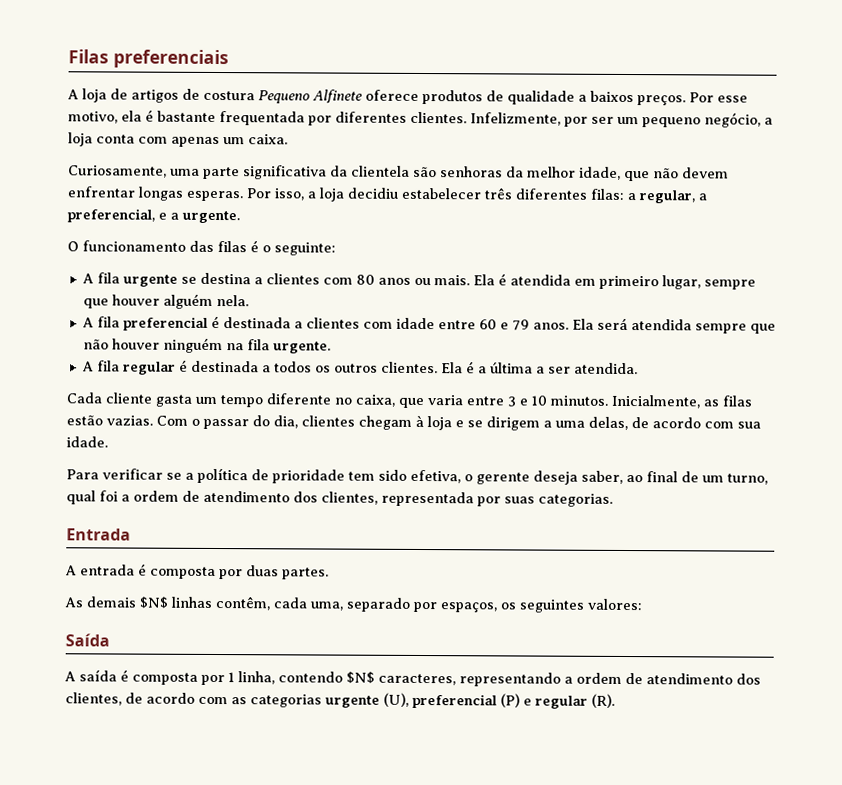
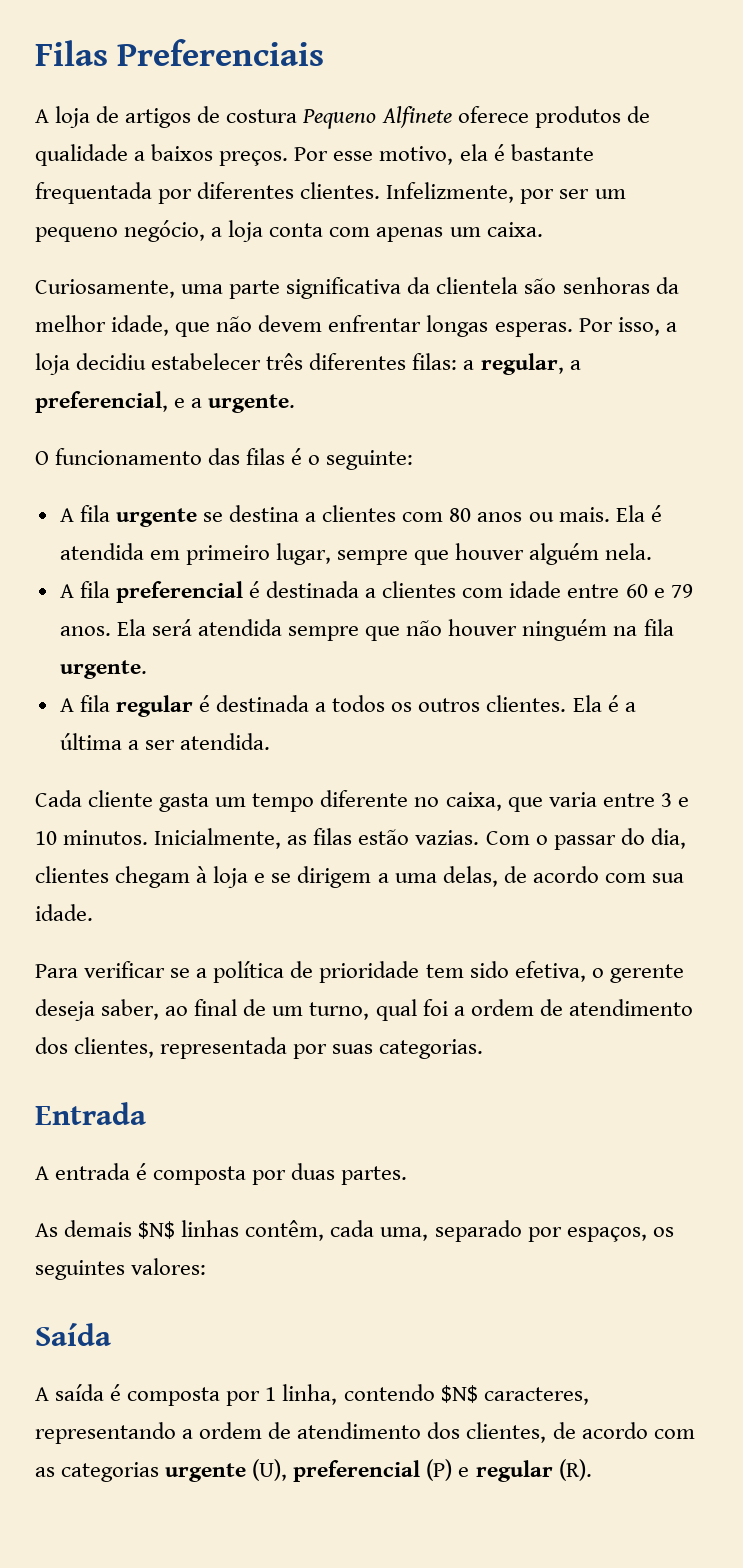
- Filas preferenciais
+ Filas Preferenciais

